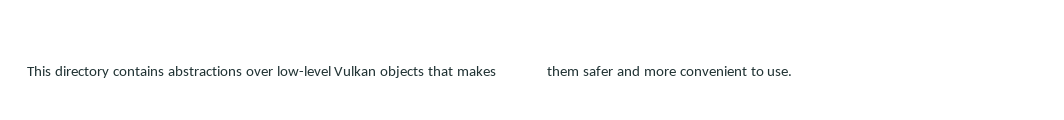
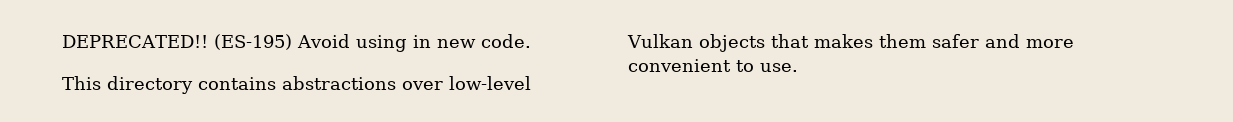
+ DEPRECATED!! (ES-195) Avoid using in new code.

